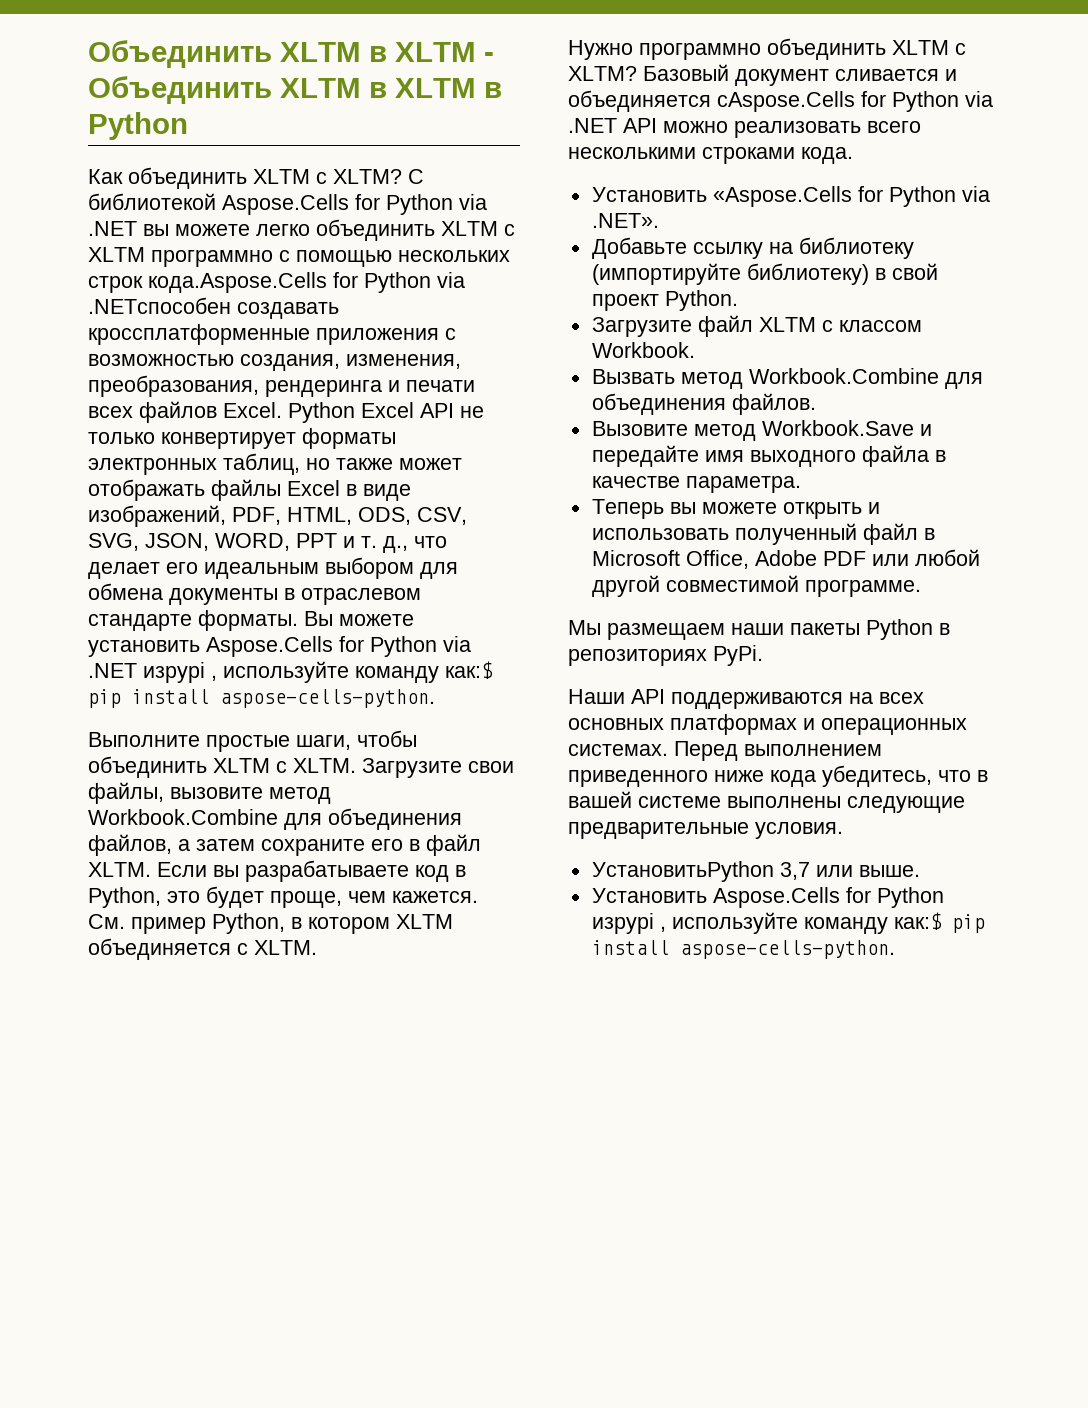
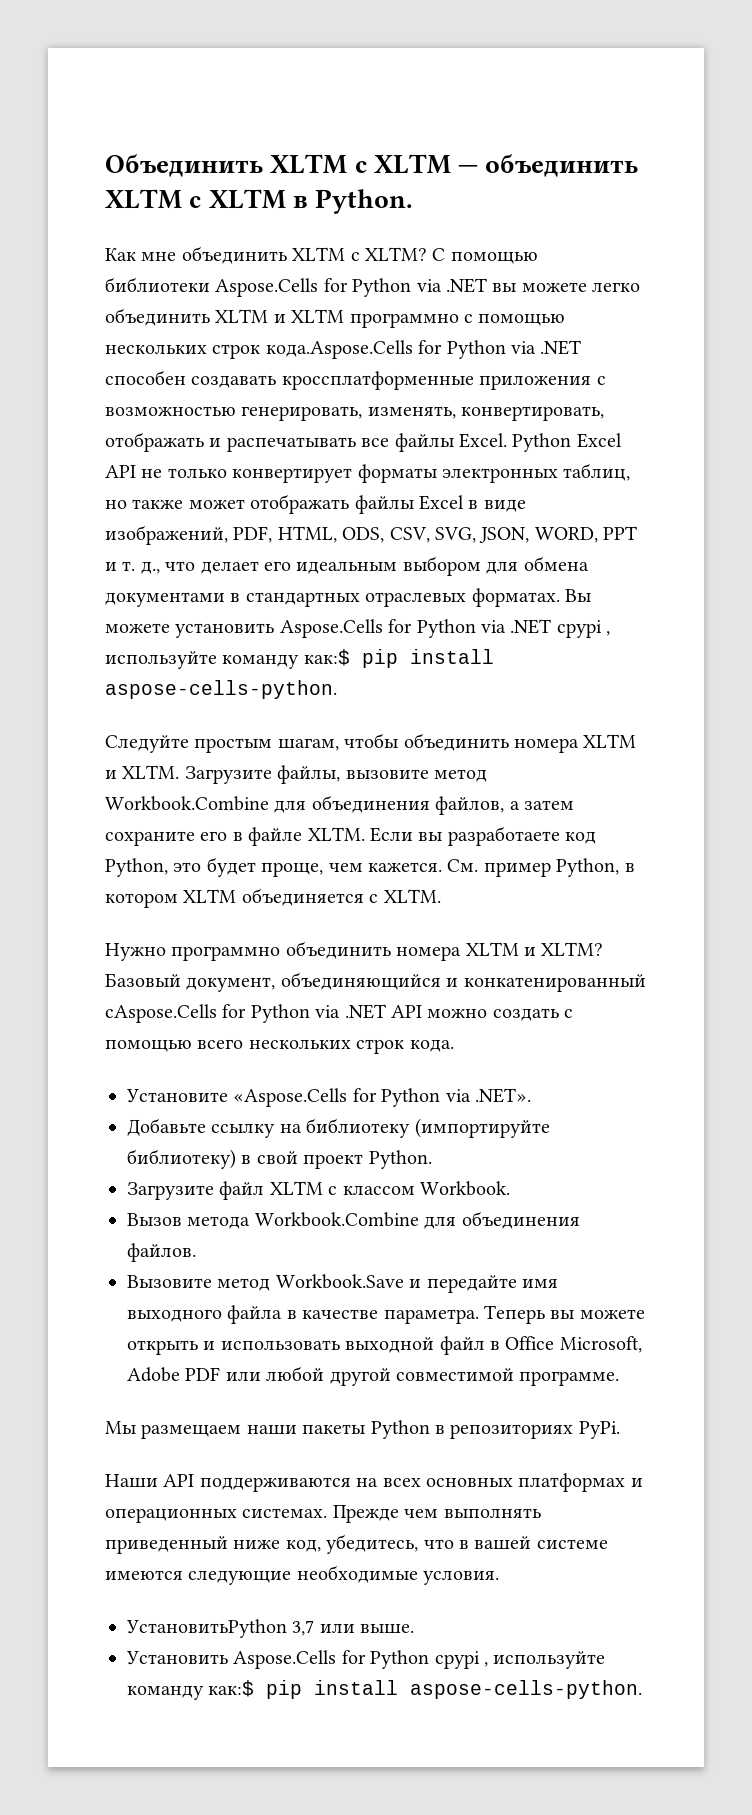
- Объединить XLTM в XLTM - Объединить XLTM в XLTM в Python
+ Объединить XLTM с XLTM — объединить XLTM с XLTM в Python.
- Как объединить XLTM с XLTM?
+ Как мне объединить XLTM с XLTM?
- С библиотекой Aspose.Cells for Python via .NET вы можете легко объединить XLTM с XLTM программно с помощью нескольких строк кода.Aspose.Cells for Python via .NETспособен создавать кроссплатформенные приложения с возможностью создания, изменения, преобразования, рендеринга и печати всех файлов Excel.
+ С помощью библиотеки Aspose.Cells for Python via .NET вы можете легко объединить XLTM и XLTM программно с помощью нескольких строк кода.Aspose.Cells for Python via .NET способен создавать кроссплатформенные приложения с возможностью генерировать, изменять, конвертировать, отображать и распечатывать все файлы Excel.
- Python Excel API не только конвертирует форматы электронных таблиц, но также может отображать файлы Excel в виде изображений, PDF, HTML, ODS, CSV, SVG, JSON, WORD, PPT и т. д., что делает его идеальным выбором для обмена документы в отраслевом стандарте форматы.
+ Python Excel API не только конвертирует форматы электронных таблиц, но также может отображать файлы Excel в виде изображений, PDF, HTML, ODS, CSV, SVG, JSON, WORD, PPT и т. д., что делает его идеальным выбором для обмена документами в стандартных отраслевых форматах.
- Вы можете установить Aspose.Cells for Python via .NET изpypi , используйте команду как:$ pip install aspose-cells-python.
+ Вы можете установить Aspose.Cells for Python via .NET сpypi , используйте команду как:$ pip install aspose-cells-python.
- Выполните простые шаги, чтобы объединить XLTM с XLTM.
+ Следуйте простым шагам, чтобы объединить номера XLTM и XLTM.
- Загрузите свои файлы, вызовите метод Workbook.Combine для объединения файлов, а затем сохраните его в файл XLTM.
+ Загрузите файлы, вызовите метод Workbook.Combine для объединения файлов, а затем сохраните его в файле XLTM.
- Если вы разрабатываете код в Python, это будет проще, чем кажется.
+ Если вы разработаете код Python, это будет проще, чем кажется.
- Нужно программно объединить XLTM с XLTM? Базовый документ сливается и объединяется сAspose.Cells for Python via .NET API можно реализовать всего несколькими строками кода.
+ Нужно программно объединить номера XLTM и XLTM? Базовый документ, объединяющийся и конкатенированный сAspose.Cells for Python via .NET API можно создать с помощью всего нескольких строк кода.
- Установить «Aspose.Cells for Python via .NET».
+ Установите «Aspose.Cells for Python via .NET».
- Вызвать метод Workbook.Combine для объединения файлов.
+ Вызов метода Workbook.Combine для объединения файлов.
- Вызовите метод Workbook.Save и передайте имя выходного файла в качестве параметра.
- Теперь вы можете открыть и использовать полученный файл в Microsoft Office, Adobe PDF или любой другой совместимой программе.
+ Вызовите метод Workbook.Save и передайте имя выходного файла в качестве параметра. Теперь вы можете открыть и использовать выходной файл в Office Microsoft, Adobe PDF или любой другой совместимой программе.
- Перед выполнением приведенного ниже кода убедитесь, что в вашей системе выполнены следующие предварительные условия.
+ Прежде чем выполнять приведенный ниже код, убедитесь, что в вашей системе имеются следующие необходимые условия.
- Установить Aspose.Cells for Python изpypi , используйте команду как:$ pip install aspose-cells-python.
+ Установить Aspose.Cells for Python сpypi , используйте команду как:$ pip install aspose-cells-python.

